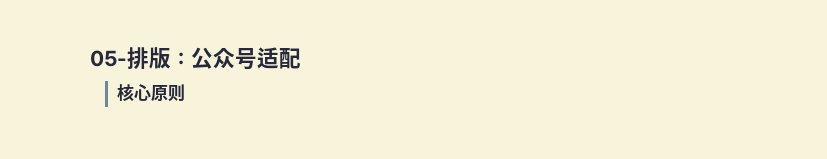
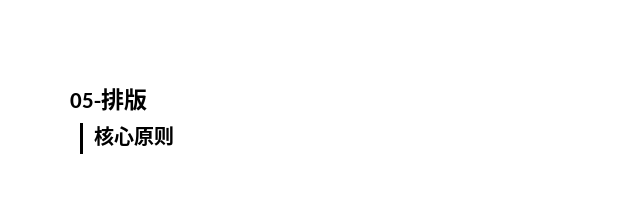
- 05-排版：公众号适配
+ 05-排版

